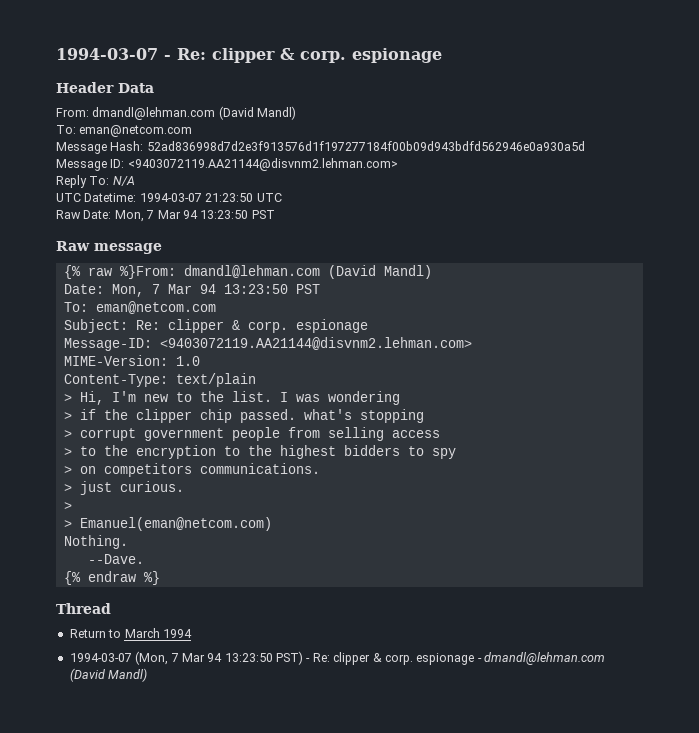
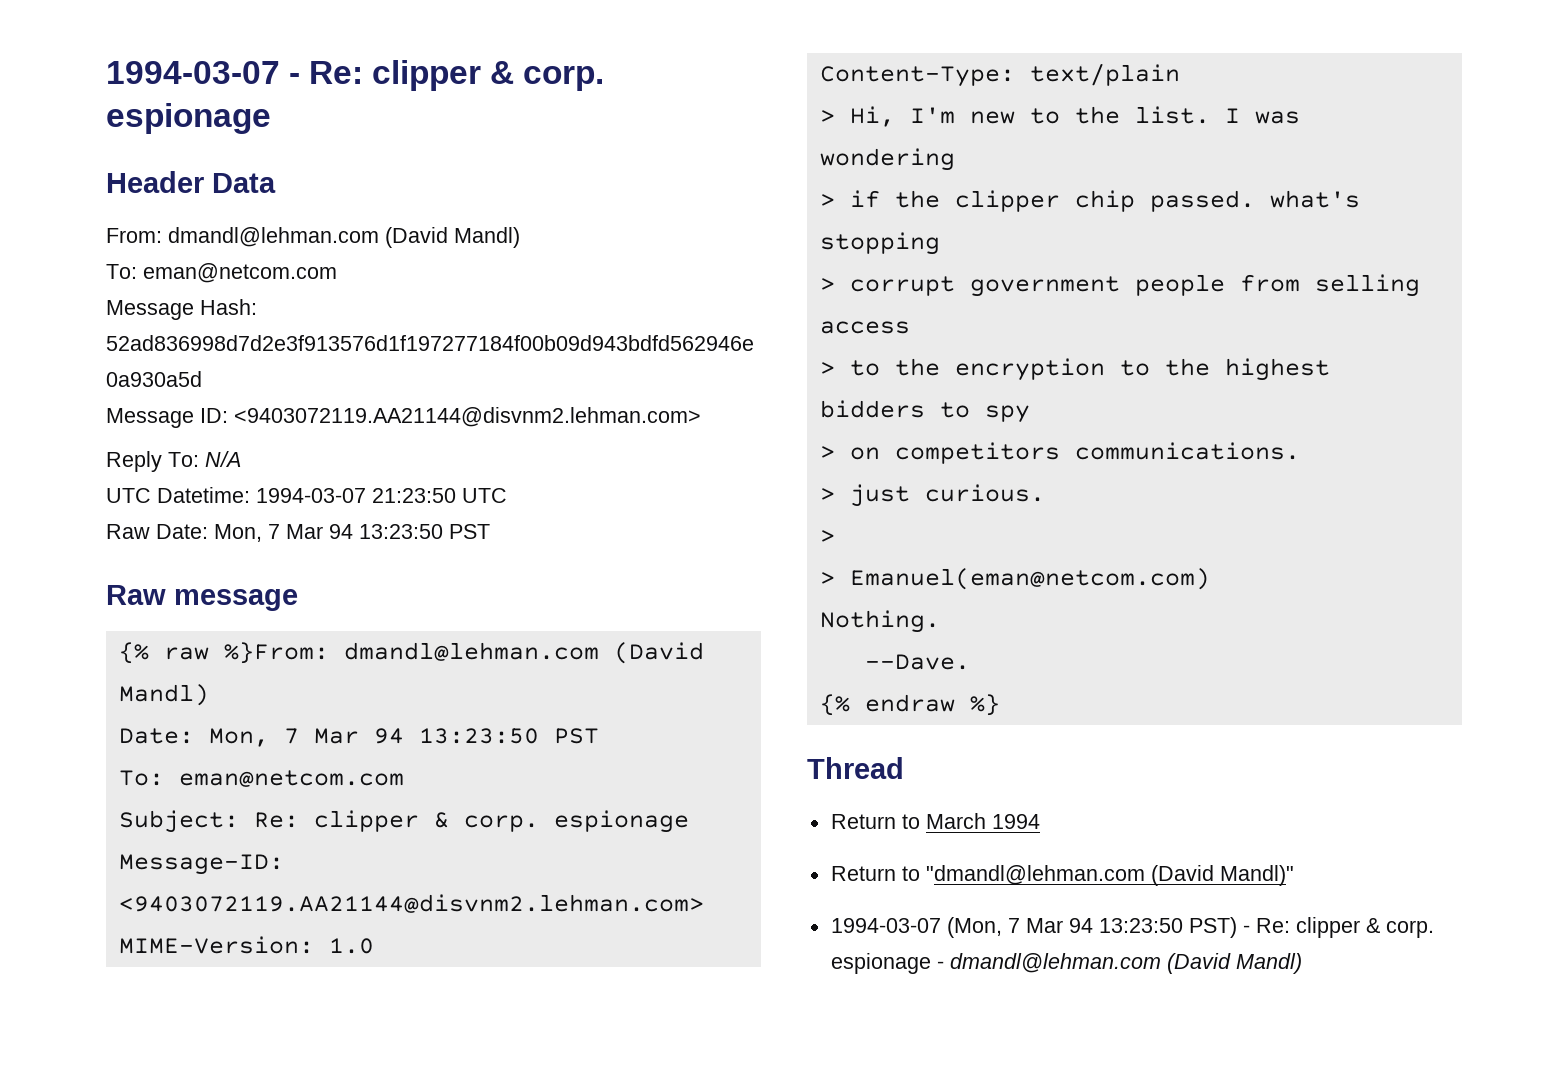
+ Return to "dmandl@lehman.com (David Mandl)"

